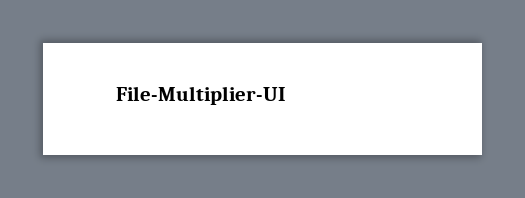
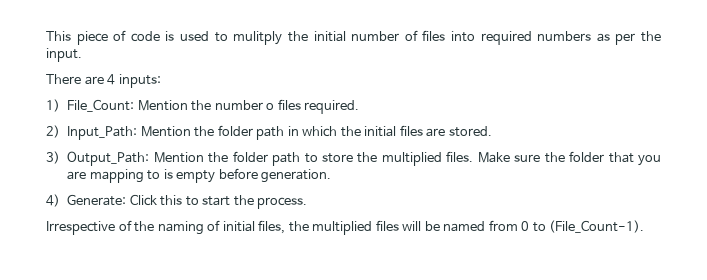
- File-Multiplier-UI
+ This piece of code is used to mulitply the initial number of files into required numbers as per the input.
+ There are 4 inputs:
+ 1) File_Count: Mention the number o files required.
+ 2) Input_Path: Mention the folder path in which the initial files are stored.
+ 3) Output_Path: Mention the folder path to store the multiplied files. Make sure the folder that you are mapping to is empty before generation.
+ 4) Generate: Click this to start the process.
+ Irrespective of the naming of initial files, the multiplied files will be named from 0 to (File_Count-1).

